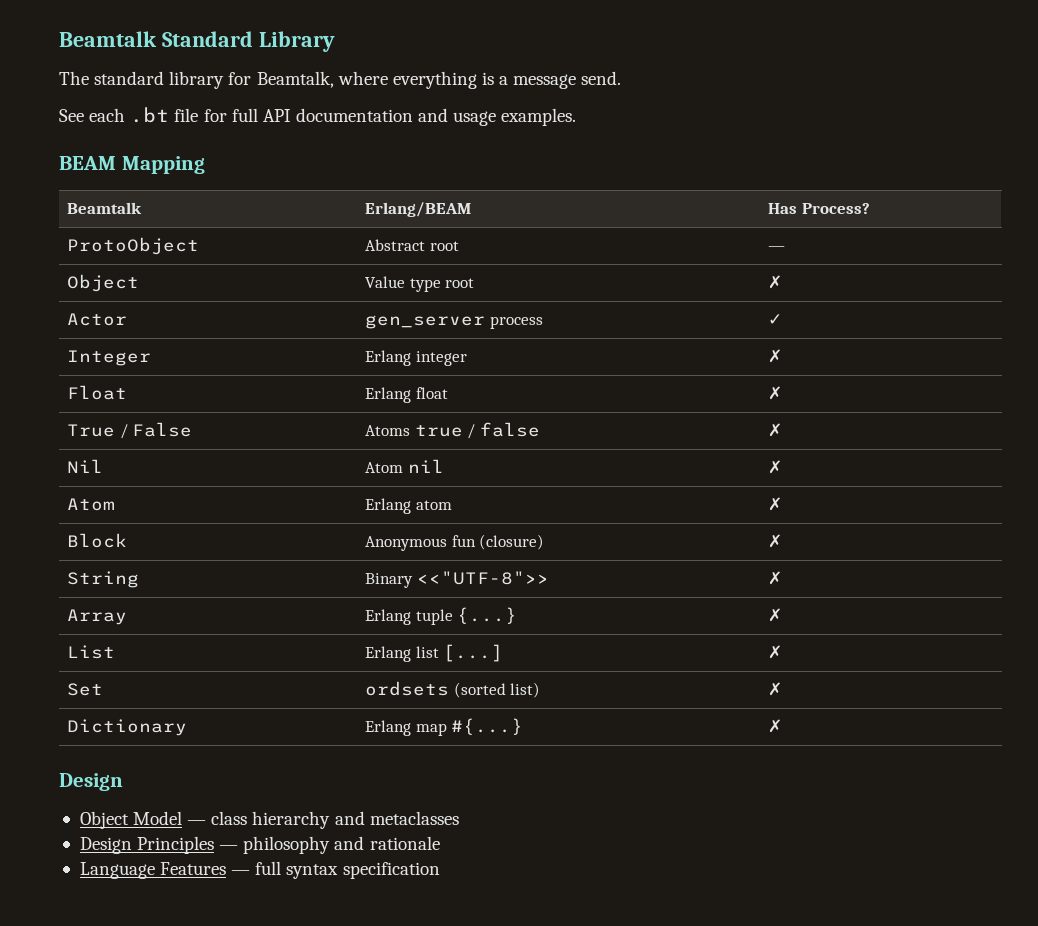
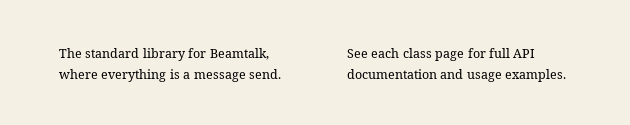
- Beamtalk Standard Library
- See each .bt file for full API documentation and usage examples.
+ See each class page for full API documentation and usage examples.
- BEAM Mapping
- Beamtalk | Erlang/BEAM | Has Process?
- ProtoObject | Abstract root | —
- Object | Value type root | ✗
- Actor | gen_server process | ✓
- Integer | Erlang integer | ✗
- Float | Erlang float | ✗
- True / False | Atoms true / false | ✗
- Nil | Atom nil | ✗
- Atom | Erlang atom | ✗
- Block | Anonymous fun (closure) | ✗
- String | Binary <<"UTF-8">> | ✗
- Array | Erlang tuple {...} | ✗
- List | Erlang list [...] | ✗
- Set | ordsets (sorted list) | ✗
- Dictionary | Erlang map #{...} | ✗
- Design
- Object Model — class hierarchy and metaclasses
- Design Principles — philosophy and rationale
- Language Features — full syntax specification

